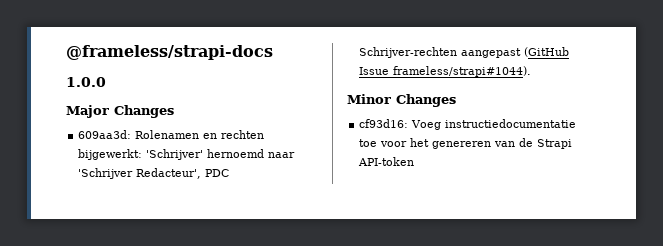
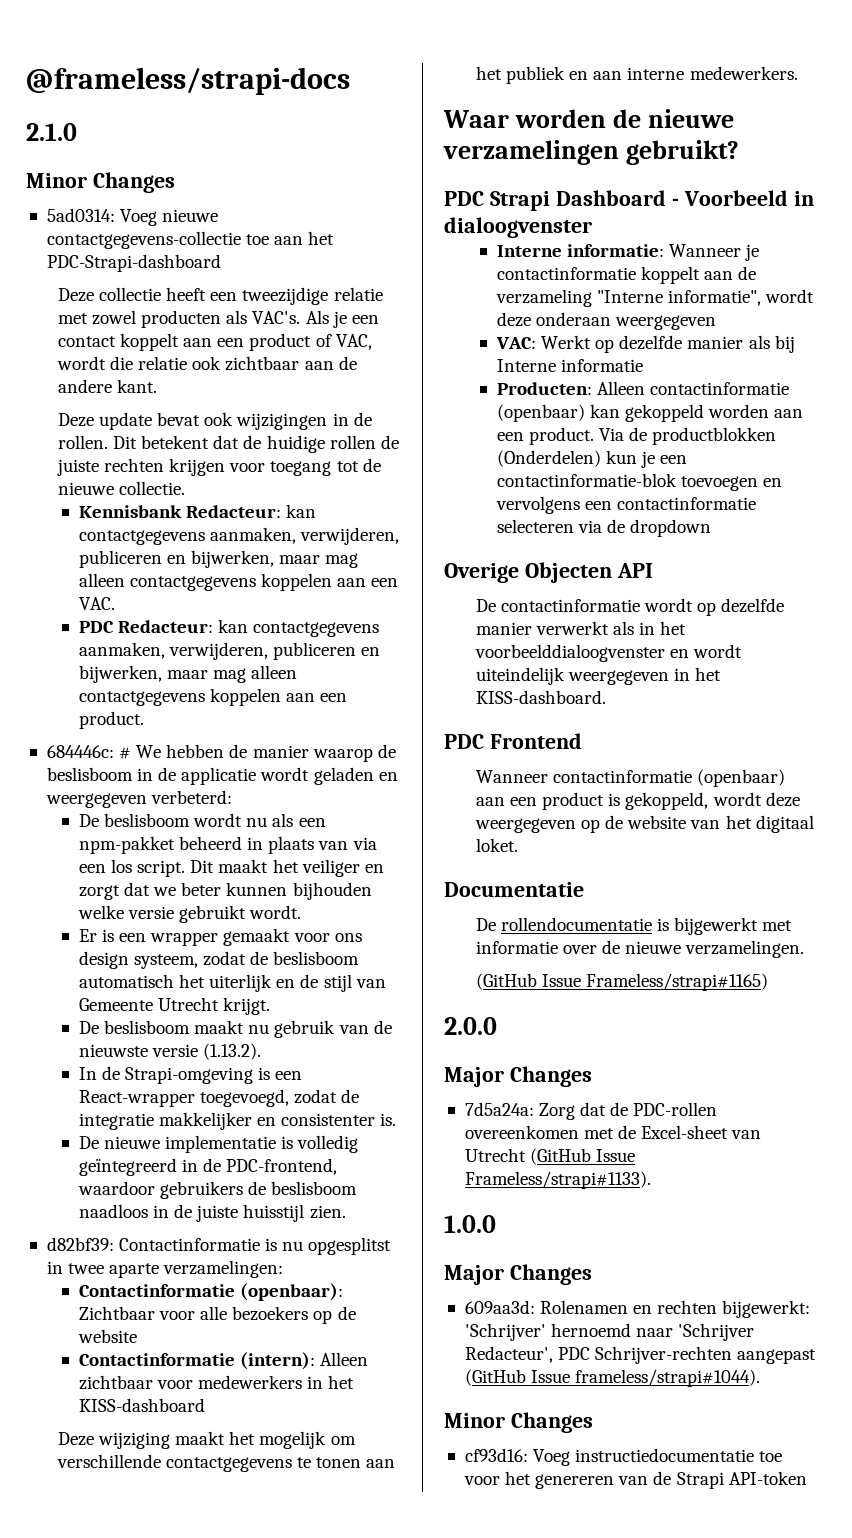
+ 2.1.0
+ Minor Changes
+ 5ad0314: Voeg nieuwe contactgegevens-collectie toe aan het PDC-Strapi-dashboard
+ Deze collectie heeft een tweezijdige relatie met zowel producten als VAC's. Als je een contact koppelt aan een product of VAC, wordt die relatie ook zichtbaar aan de andere kant.
+ Deze update bevat ook wijzigingen in de rollen. Dit betekent dat de huidige rollen de juiste rechten krijgen voor toegang tot de nieuwe collectie.
+ Kennisbank Redacteur: kan contactgegevens aanmaken, verwijderen, publiceren en bijwerken, maar mag alleen contactgegevens koppelen aan een VAC.
+ PDC Redacteur: kan contactgegevens aanmaken, verwijderen, publiceren en bijwerken, maar mag alleen contactgegevens koppelen aan een product.
+ 684446c: # We hebben de manier waarop de beslisboom in de applicatie wordt geladen en weergegeven verbeterd:
+ De beslisboom wordt nu als een npm-pakket beheerd in plaats van via een los script. Dit maakt het veiliger en zorgt dat we beter kunnen bijhouden welke versie gebruikt wordt.
+ Er is een wrapper gemaakt voor ons design systeem, zodat de beslisboom automatisch het uiterlijk en de stijl van Gemeente Utrecht krijgt.
+ De beslisboom maakt nu gebruik van de nieuwste versie (1.13.2).
+ In de Strapi-omgeving is een React-wrapper toegevoegd, zodat de integratie makkelijker en consistenter is.
+ De nieuwe implementatie is volledig geïntegreerd in de PDC-frontend, waardoor gebruikers de beslisboom naadloos in de juiste huisstijl zien.
+ d82bf39: Contactinformatie is nu opgesplitst in twee aparte verzamelingen:
+ Contactinformatie (openbaar): Zichtbaar voor alle bezoekers op de website
+ Contactinformatie (intern): Alleen zichtbaar voor medewerkers in het KISS-dashboard
+ Deze wijziging maakt het mogelijk om verschillende contactgegevens te tonen aan het publiek en aan interne medewerkers.
+ Waar worden de nieuwe verzamelingen gebruikt?
+ PDC Strapi Dashboard - Voorbeeld in dialoogvenster
+ Interne informatie: Wanneer je contactinformatie koppelt aan de verzameling "Interne informatie", wordt deze onderaan weergegeven
+ VAC: Werkt op dezelfde manier als bij Interne informatie
+ Producten: Alleen contactinformatie (openbaar) kan gekoppeld worden aan een product. Via de productblokken (Onderdelen) kun je een contactinformatie-blok toevoegen en vervolgens een contactinformatie selecteren via de dropdown
+ Overige Objecten API
+ De contactinformatie wordt op dezelfde manier verwerkt als in het voorbeelddialoogvenster en wordt uiteindelijk weergegeven in het KISS-dashboard.
+ PDC Frontend
+ Wanneer contactinformatie (openbaar) aan een product is gekoppeld, wordt deze weergegeven op de website van het digitaal loket.
+ Documentatie
+ De rollendocumentatie is bijgewerkt met informatie over de nieuwe verzamelingen.
+ (GitHub Issue Frameless/strapi#1165)
+ 2.0.0
+ Major Changes
+ 7d5a24a: Zorg dat de PDC-rollen overeenkomen met de Excel-sheet van Utrecht (GitHub Issue Frameless/strapi#1133).

